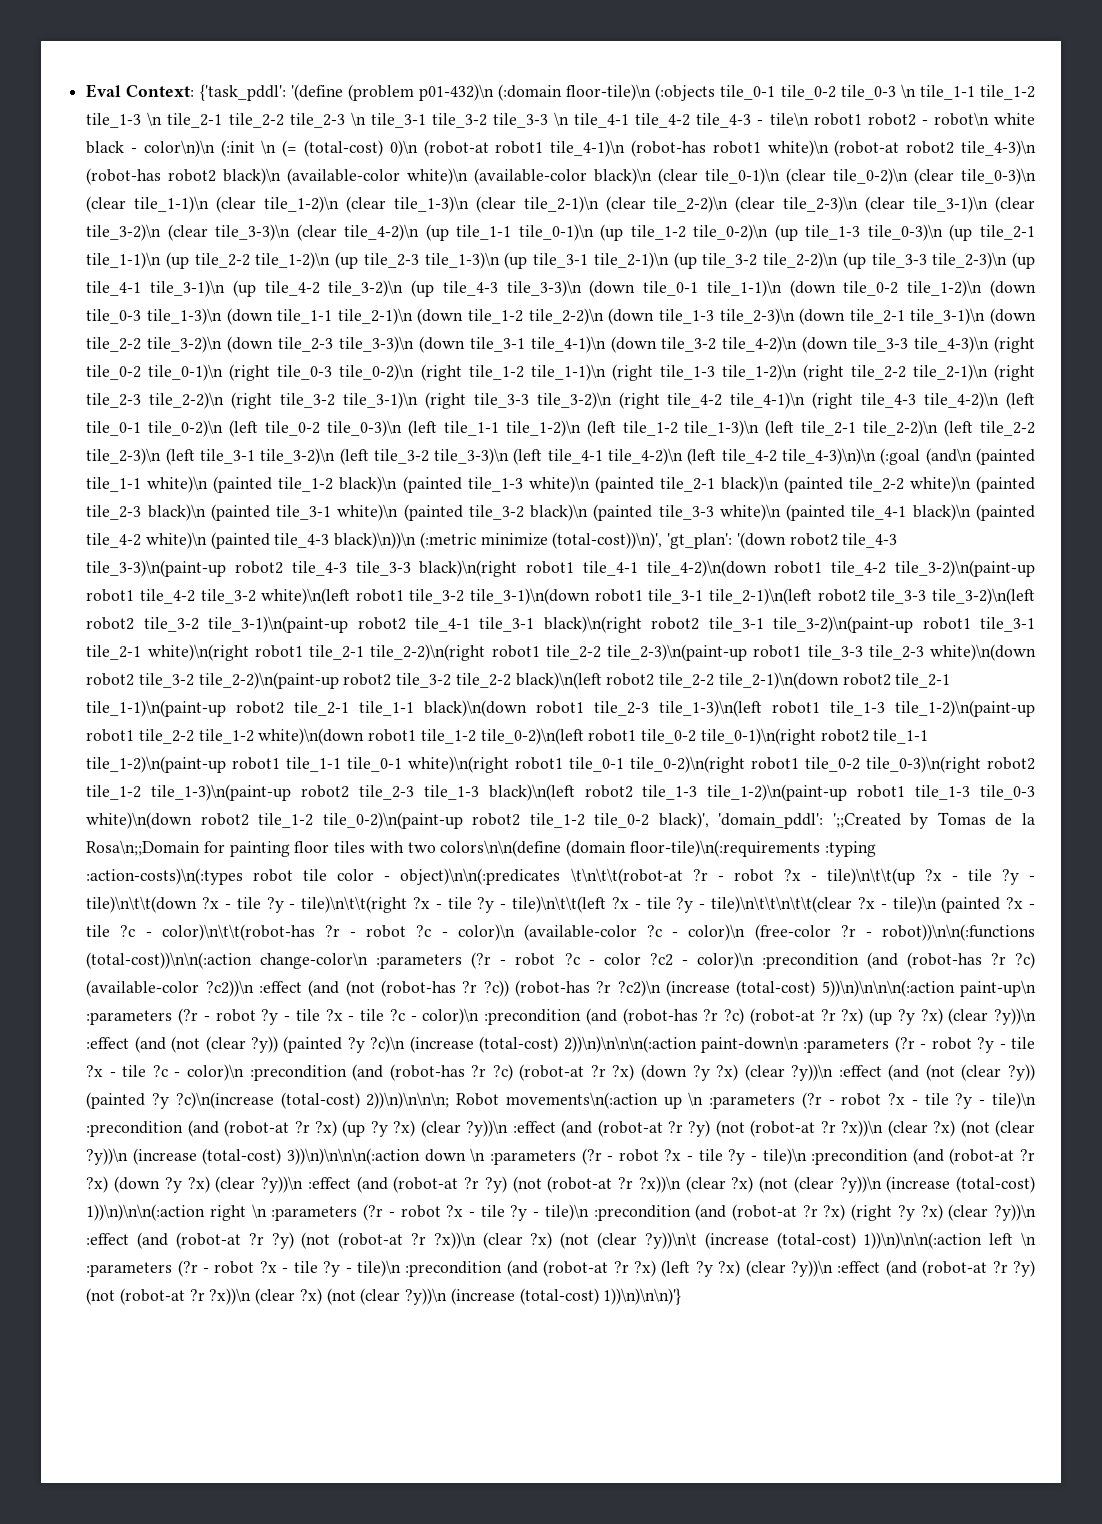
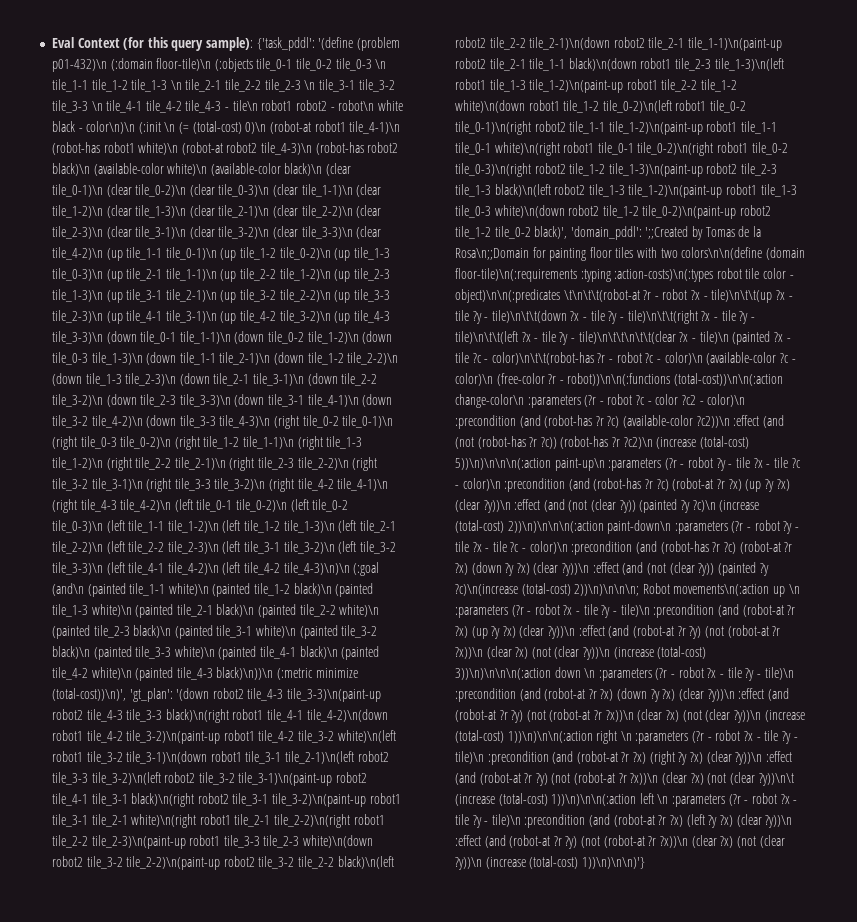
- Eval Context:
+ Eval Context (for this query sample):

